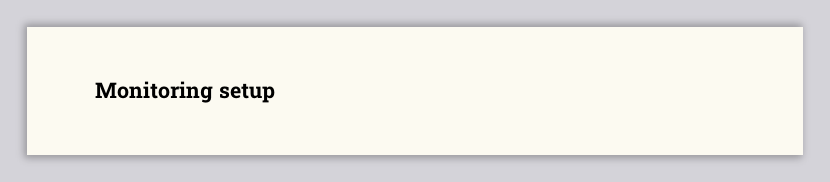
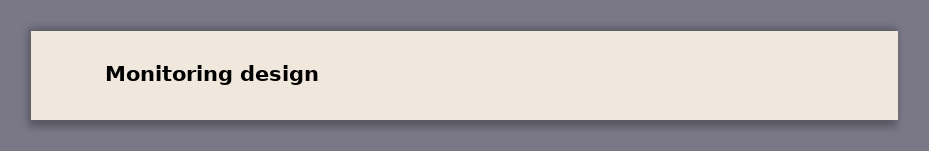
- Monitoring setup
+ Monitoring design

